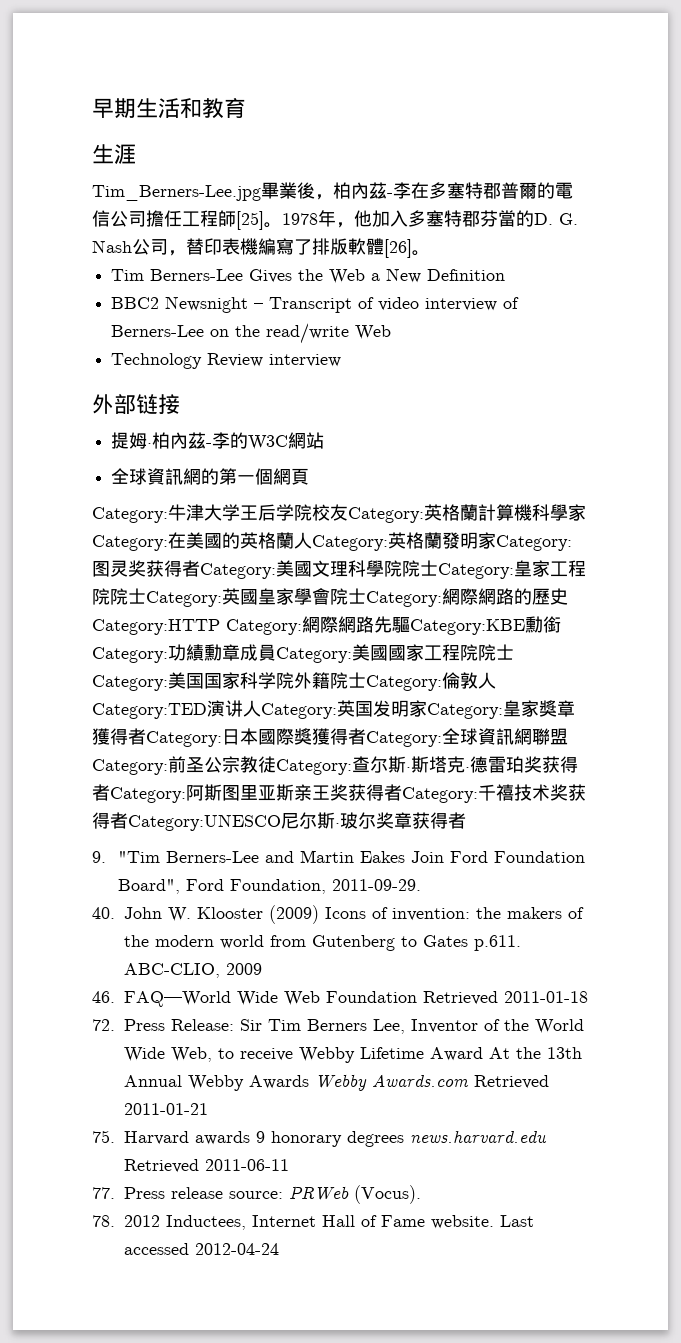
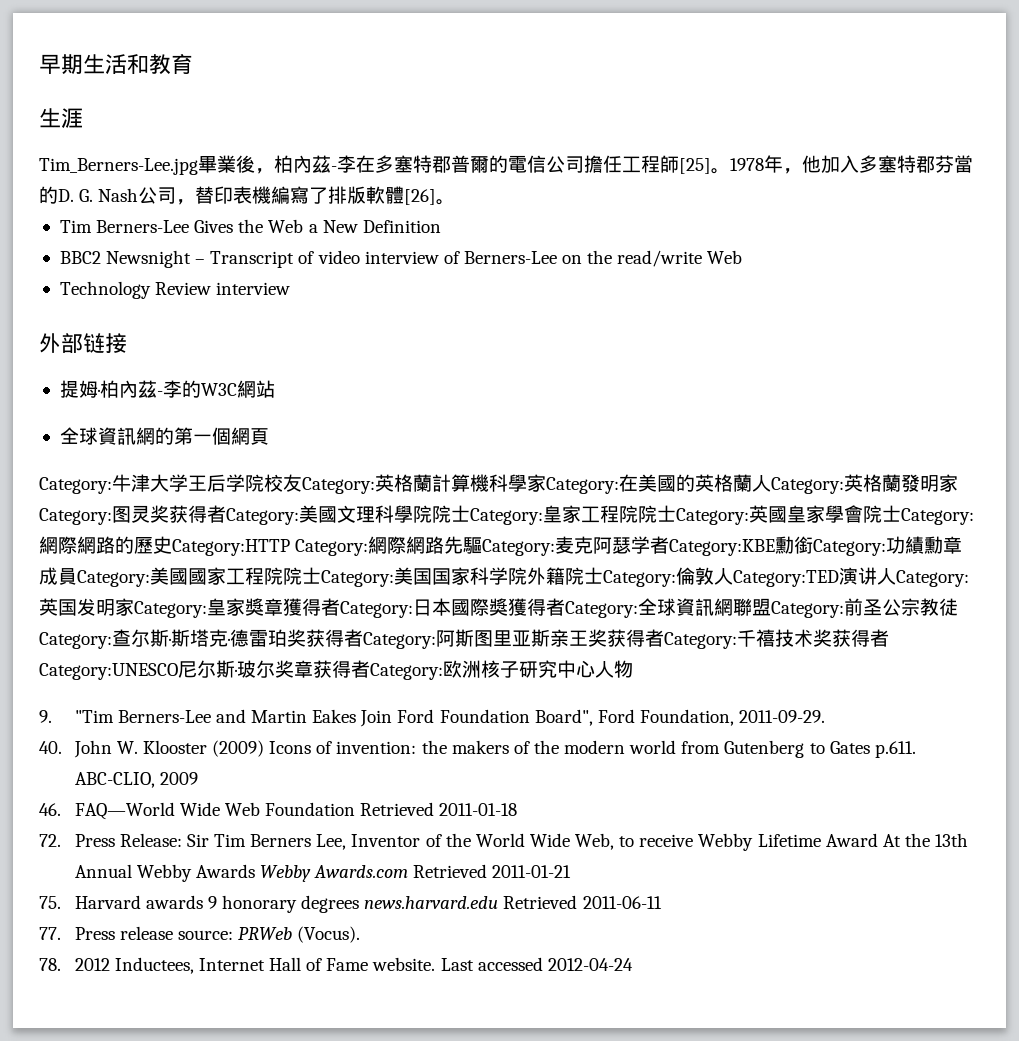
- 網際網路先驅Category:KBE勳銜Category:
+ 網際網路先驅Category:麦克阿瑟学者Category:KBE勳銜Category:
- 千禧技术奖获得者Category:UNESCO尼尔斯·玻尔奖章获得者
+ 千禧技术奖获得者Category:UNESCO尼尔斯·玻尔奖章获得者Category:欧洲核子研究中心人物

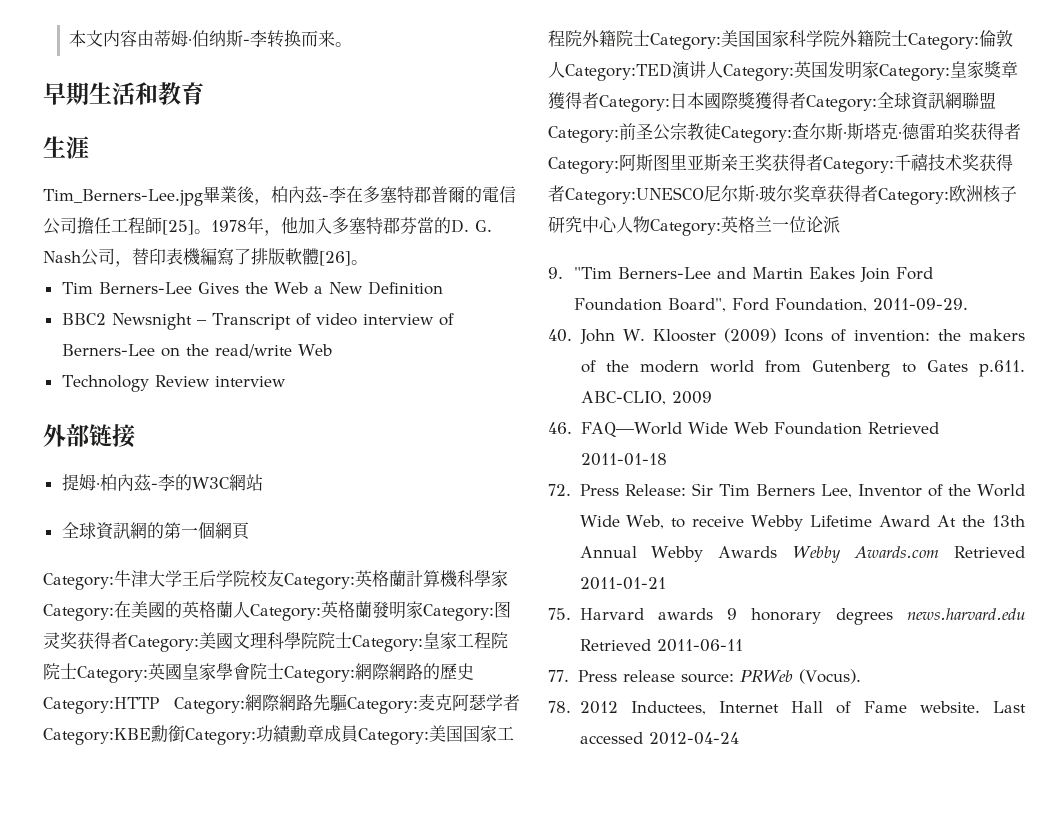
+ 本文内容由蒂姆·伯纳斯-李转换而来。
- 美國國家工程院院士Category:
+ 美国国家工程院外籍院士Category:
- 欧洲核子研究中心人物
+ 欧洲核子研究中心人物Category:英格兰一位论派

